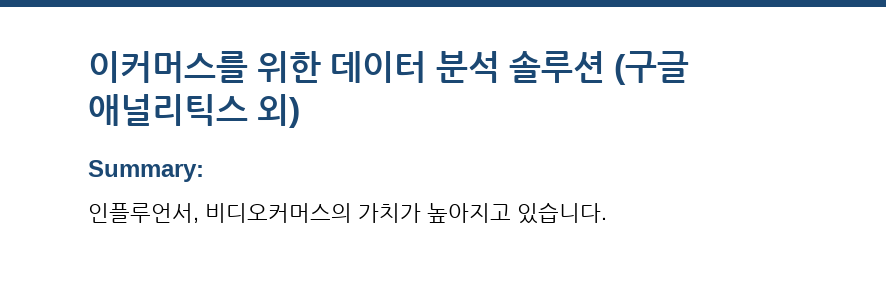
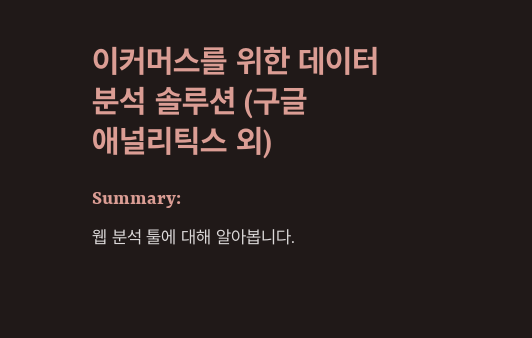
- 인플루언서, 비디오커머스의 가치가 높아지고 있습니다.
+ 웹 분석 툴에 대해 알아봅니다.

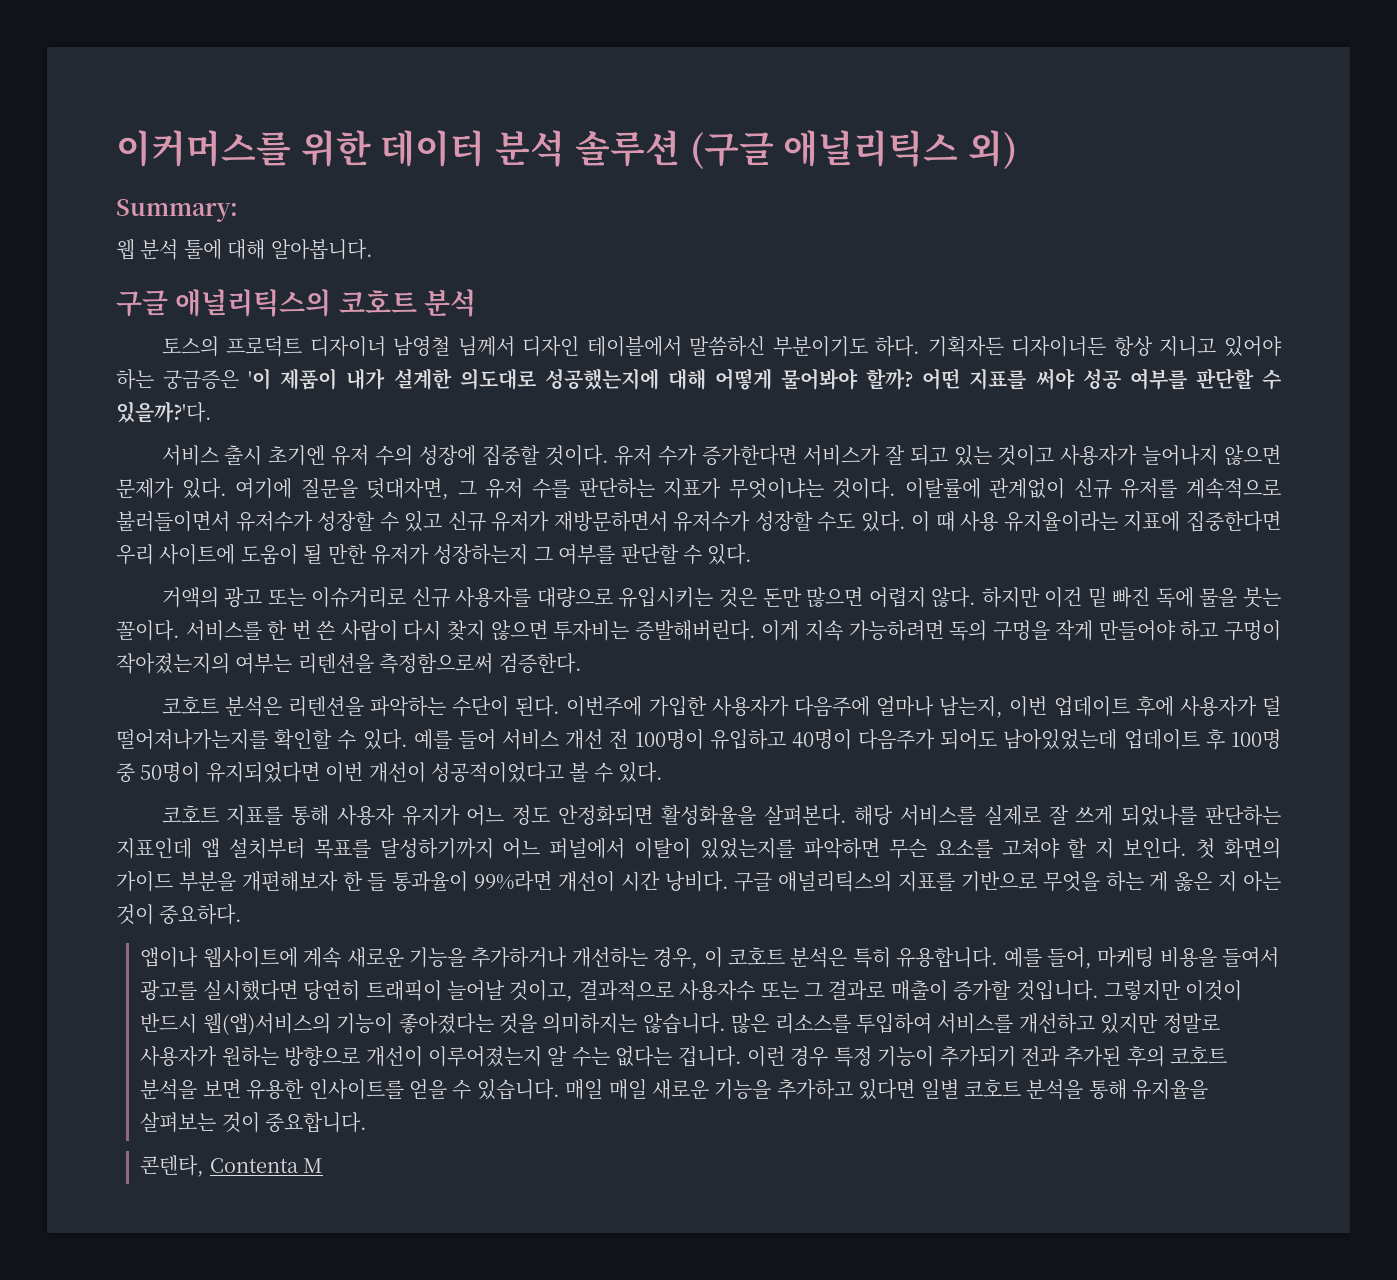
+ 구글 애널리틱스의 코호트 분석
+ 토스의 프로덕트 디자이너 남영철 님께서 디자인 테이블에서 말씀하신 부분이기도 하다. 기획자든 디자이너든 항상 지니고 있어야 하는 궁금증은 '이 제품이 내가 설계한 의도대로 성공했는지에 대해 어떻게 물어봐야 할까? 어떤 지표를 써야 성공 여부를 판단할 수 있을까?'다.
+ 서비스 출시 초기엔 유저 수의 성장에 집중할 것이다. 유저 수가 증가한다면 서비스가 잘 되고 있는 것이고 사용자가 늘어나지 않으면 문제가 있다. 여기에 질문을 덧대자면, 그 유저 수를 판단하는 지표가 무엇이냐는 것이다. 이탈률에 관계없이 신규 유저를 계속적으로 불러들이면서 유저수가 성장할 수 있고 신규 유저가 재방문하면서 유저수가 성장할 수도 있다. 이 때 사용 유지율이라는 지표에 집중한다면 우리 사이트에 도움이 될 만한 유저가 성장하는지 그 여부를 판단할 수 있다.
+ 거액의 광고 또는 이슈거리로 신규 사용자를 대량으로 유입시키는 것은 돈만 많으면 어렵지 않다. 하지만 이건 밑 빠진 독에 물을 붓는 꼴이다. 서비스를 한 번 쓴 사람이 다시 찾지 않으면 투자비는 증발해버린다. 이게 지속 가능하려면 독의 구멍을 작게 만들어야 하고 구멍이 작아졌는지의 여부는 리텐션을 측정함으로써 검증한다.
+ 코호트 분석은 리텐션을 파악하는 수단이 된다. 이번주에 가입한 사용자가 다음주에 얼마나 남는지, 이번 업데이트 후에 사용자가 덜 떨어져나가는지를 확인할 수 있다. 예를 들어 서비스 개선 전 100명이 유입하고 40명이 다음주가 되어도 남아있었는데 업데이트 후 100명 중 50명이 유지되었다면 이번 개선이 성공적이었다고 볼 수 있다.
+ 코호트 지표를 통해 사용자 유지가 어느 정도 안정화되면 활성화율을 살펴본다. 해당 서비스를 실제로 잘 쓰게 되었나를 판단하는 지표인데 앱 설치부터 목표를 달성하기까지 어느 퍼널에서 이탈이 있었는지를 파악하면 무슨 요소를 고쳐야 할 지 보인다. 첫 화면의 가이드 부분을 개편해보자 한 들 통과율이 99%라면 개선이 시간 낭비다. 구글 애널리틱스의 지표를 기반으로 무엇을 하는 게 옳은 지 아는 것이 중요하다.
+ 앱이나 웹사이트에 계속 새로운 기능을 추가하거나 개선하는 경우, 이 코호트 분석은 특히 유용합니다. 예를 들어, 마케팅 비용을 들여서 광고를 실시했다면 당연히 트래픽이 늘어날 것이고, 결과적으로 사용자수 또는 그 결과로 매출이 증가할 것입니다. 그렇지만 이것이 반드시 웹(앱)서비스의 기능이 좋아졌다는 것을 의미하지는 않습니다. 많은 리소스를 투입하여 서비스를 개선하고 있지만 정말로 사용자가 원하는 방향으로 개선이 이루어졌는지 알 수는 없다는 겁니다. 이런 경우 특정 기능이 추가되기 전과 추가된 후의 코호트 분석을 보면 유용한 인사이트를 얻을 수 있습니다. 매일 매일 새로운 기능을 추가하고 있다면 일별 코호트 분석을 통해 유지율을 살펴보는 것이 중요합니다.
+ 콘텐타, Contenta M

